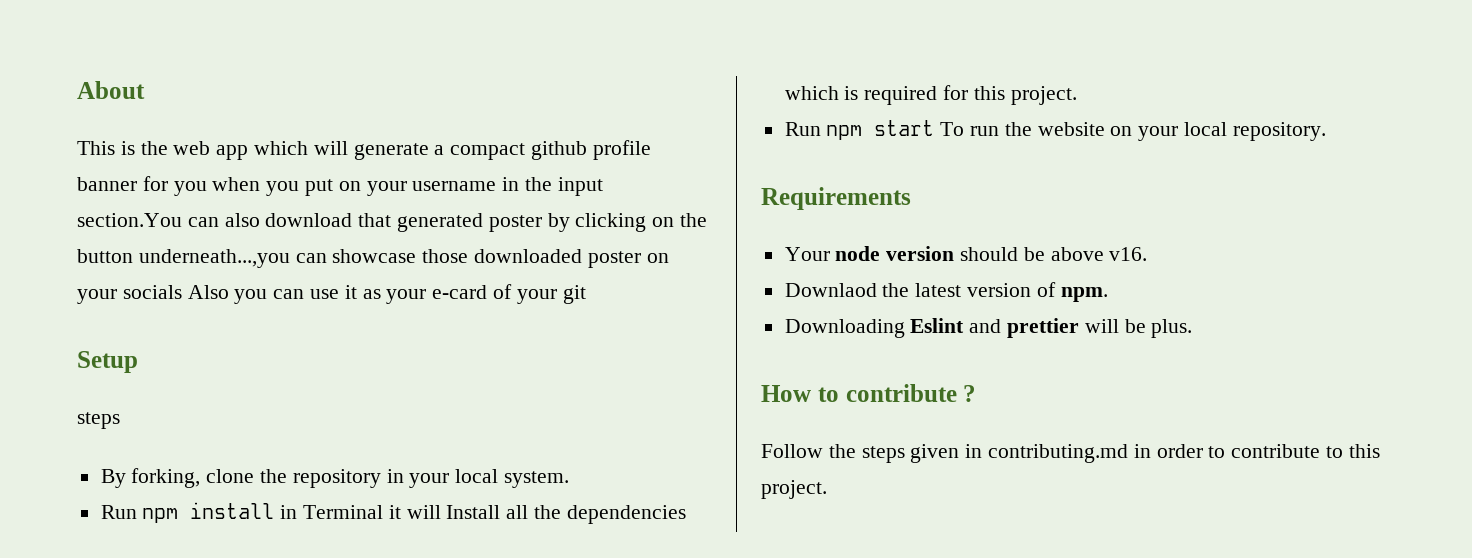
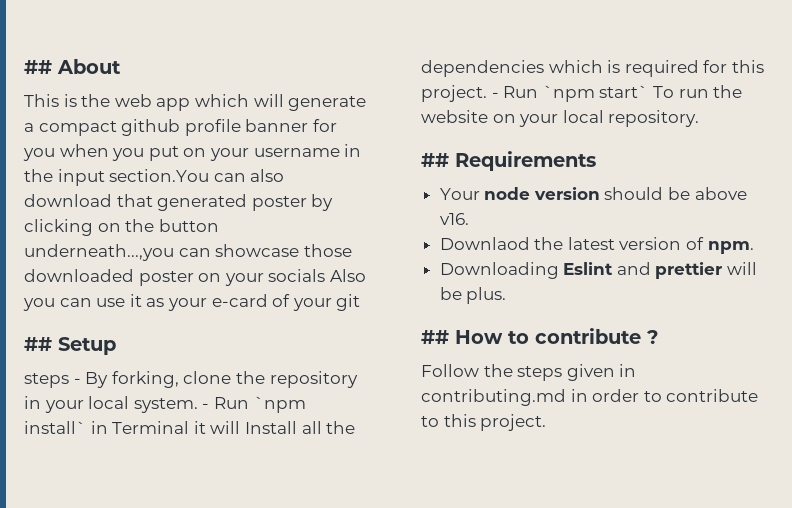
- About
+ ## About
- Setup
- steps
- By forking, clone the repository in your local system.
- Run npm install in Terminal it will Install all the dependencies which is required for this project.
- Run npm start To run the website on your local repository.
+ ## Setup
+ steps - By forking, clone the repository in your local system. - Run `npm install` in Terminal it will Install all the dependencies which is required for this project. - Run `npm start` To run the website on your local repository.
- Requirements
+ ## Requirements
- How to contribute ?
+ ## How to contribute ?

